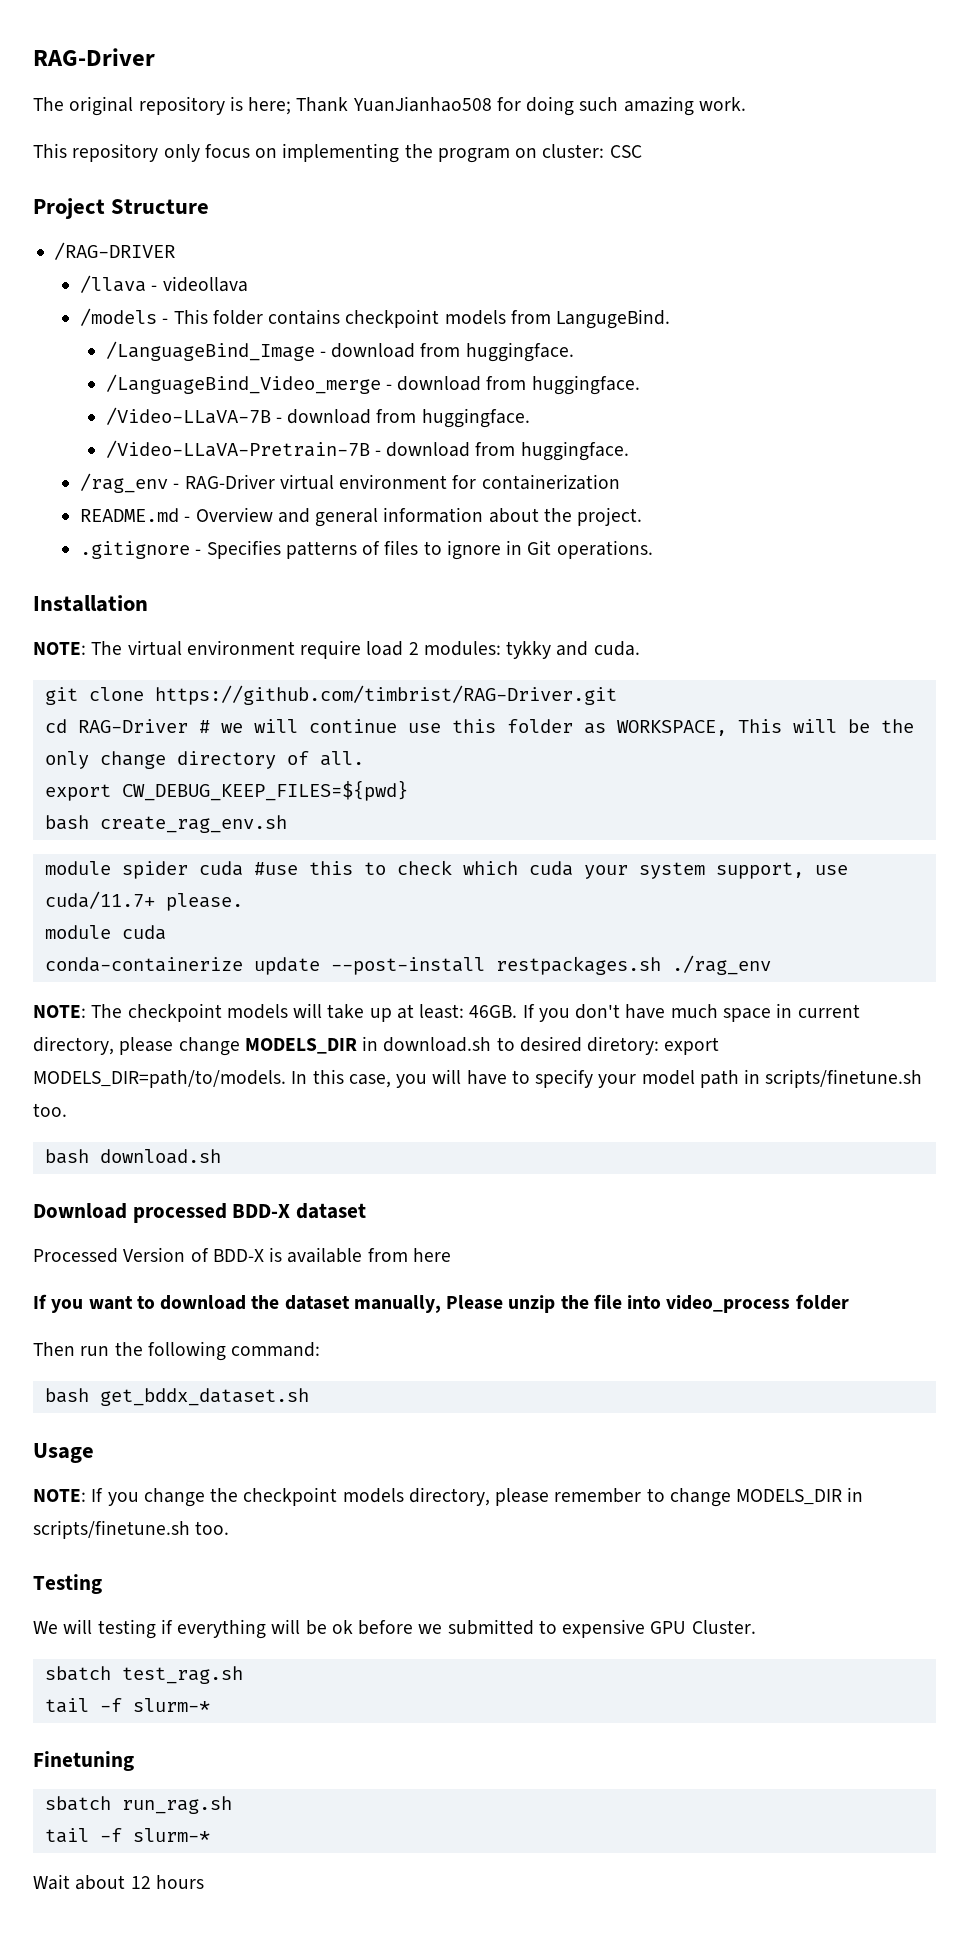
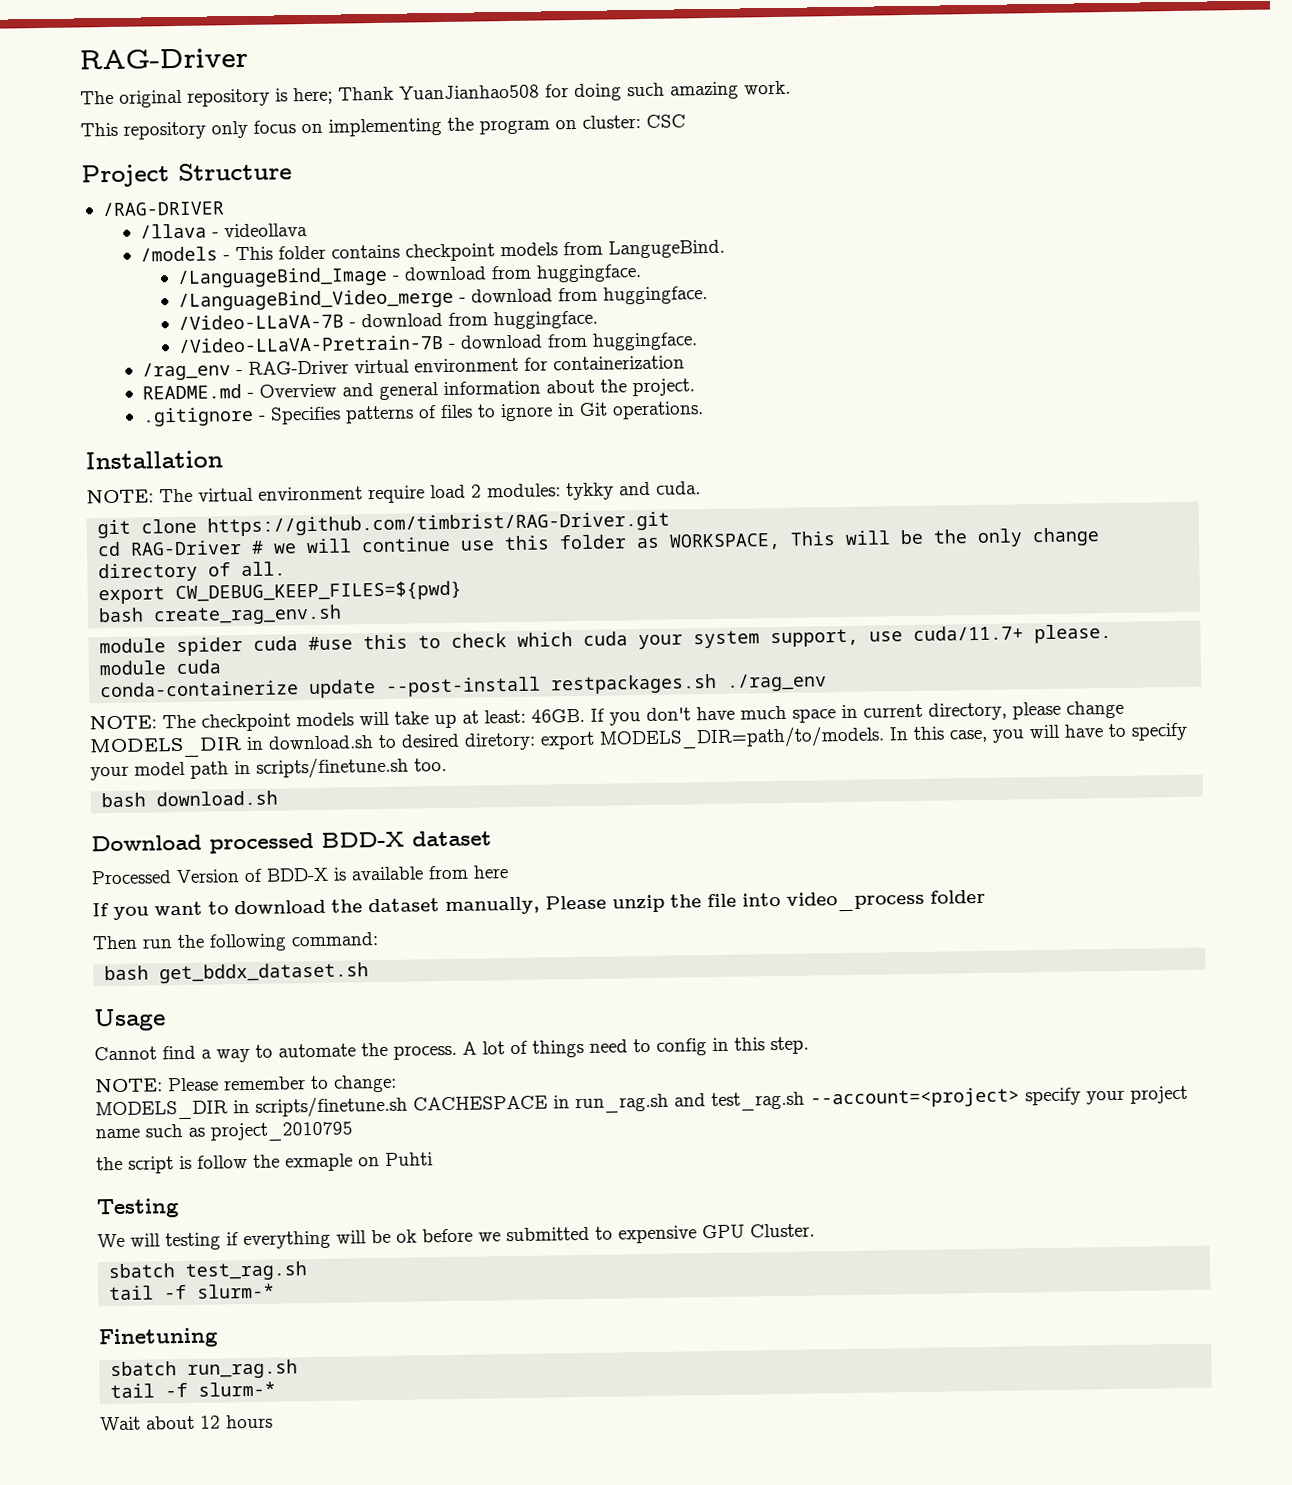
- NOTE: If you change the checkpoint models directory, please remember to change MODELS_DIR in scripts/finetune.sh too.
+ Cannot find a way to automate the process. A lot of things need to config in this step.
+ NOTE: Please remember to change:
+ MODELS_DIR in scripts/finetune.sh CACHESPACE in run_rag.sh and test_rag.sh --account=<project> specify your project name such as project_2010795
+ the script is follow the exmaple on Puhti

